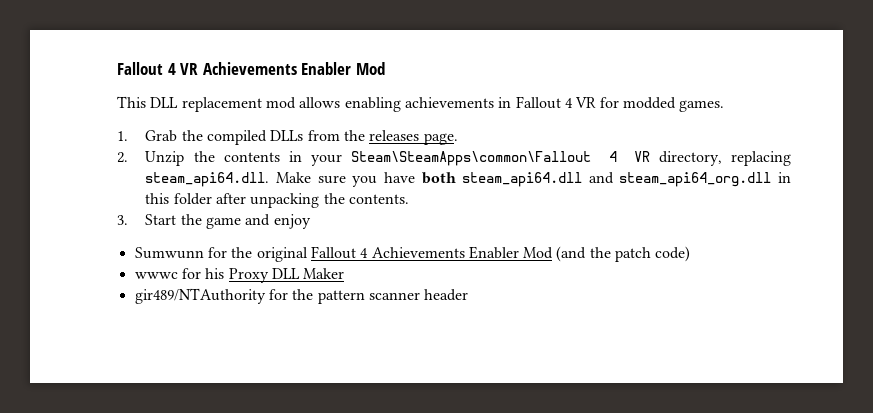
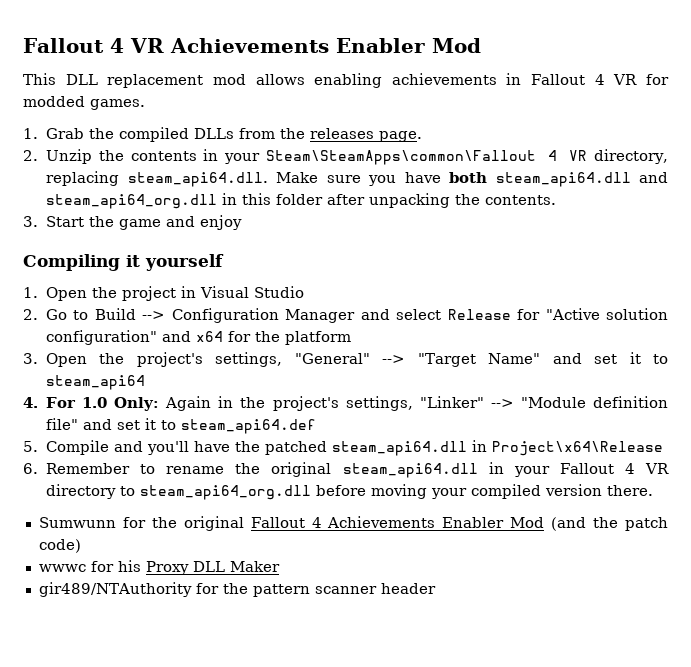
+ Compiling it yourself
+ 1. Open the project in Visual Studio
+ 2. Go to Build --> Configuration Manager and select Release for "Active solution configuration" and x64 for the platform
+ 3. Open the project's settings, "General" --> "Target Name" and set it to steam_api64
+ 4. For 1.0 Only: Again in the project's settings, "Linker" --> "Module definition file" and set it to steam_api64.def
+ 5. Compile and you'll have the patched steam_api64.dll in Project\x64\Release
+ 6. Remember to rename the original steam_api64.dll in your Fallout 4 VR directory to steam_api64_org.dll before moving your compiled version there.

